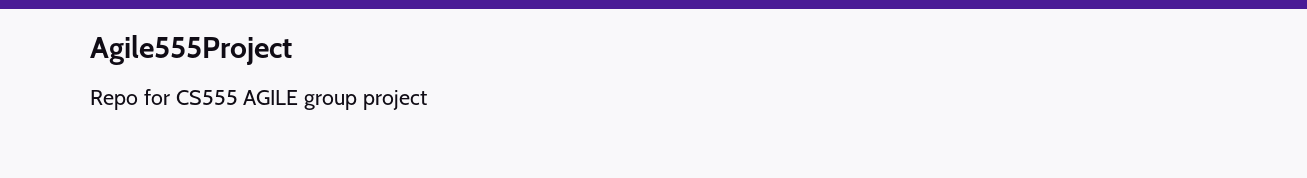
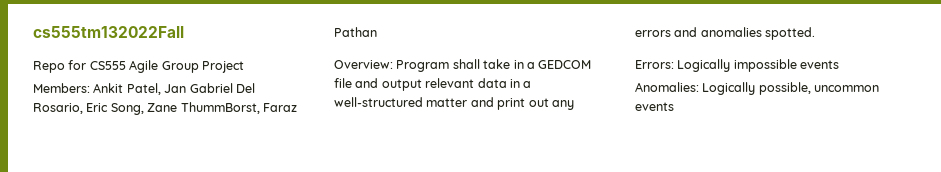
- Agile555Project
+ cs555tm132022Fall
- Repo for CS555 AGILE group project
+ Repo for CS555 Agile Group Project
+ Members: Ankit Patel, Jan Gabriel Del Rosario, Eric Song, Zane ThummBorst, Faraz Pathan
+ Overview: Program shall take in a GEDCOM file and output relevant data in a well-structured matter and print out any errors and anomalies spotted.
+ Errors: Logically impossible events
+ Anomalies: Logically possible, uncommon events

